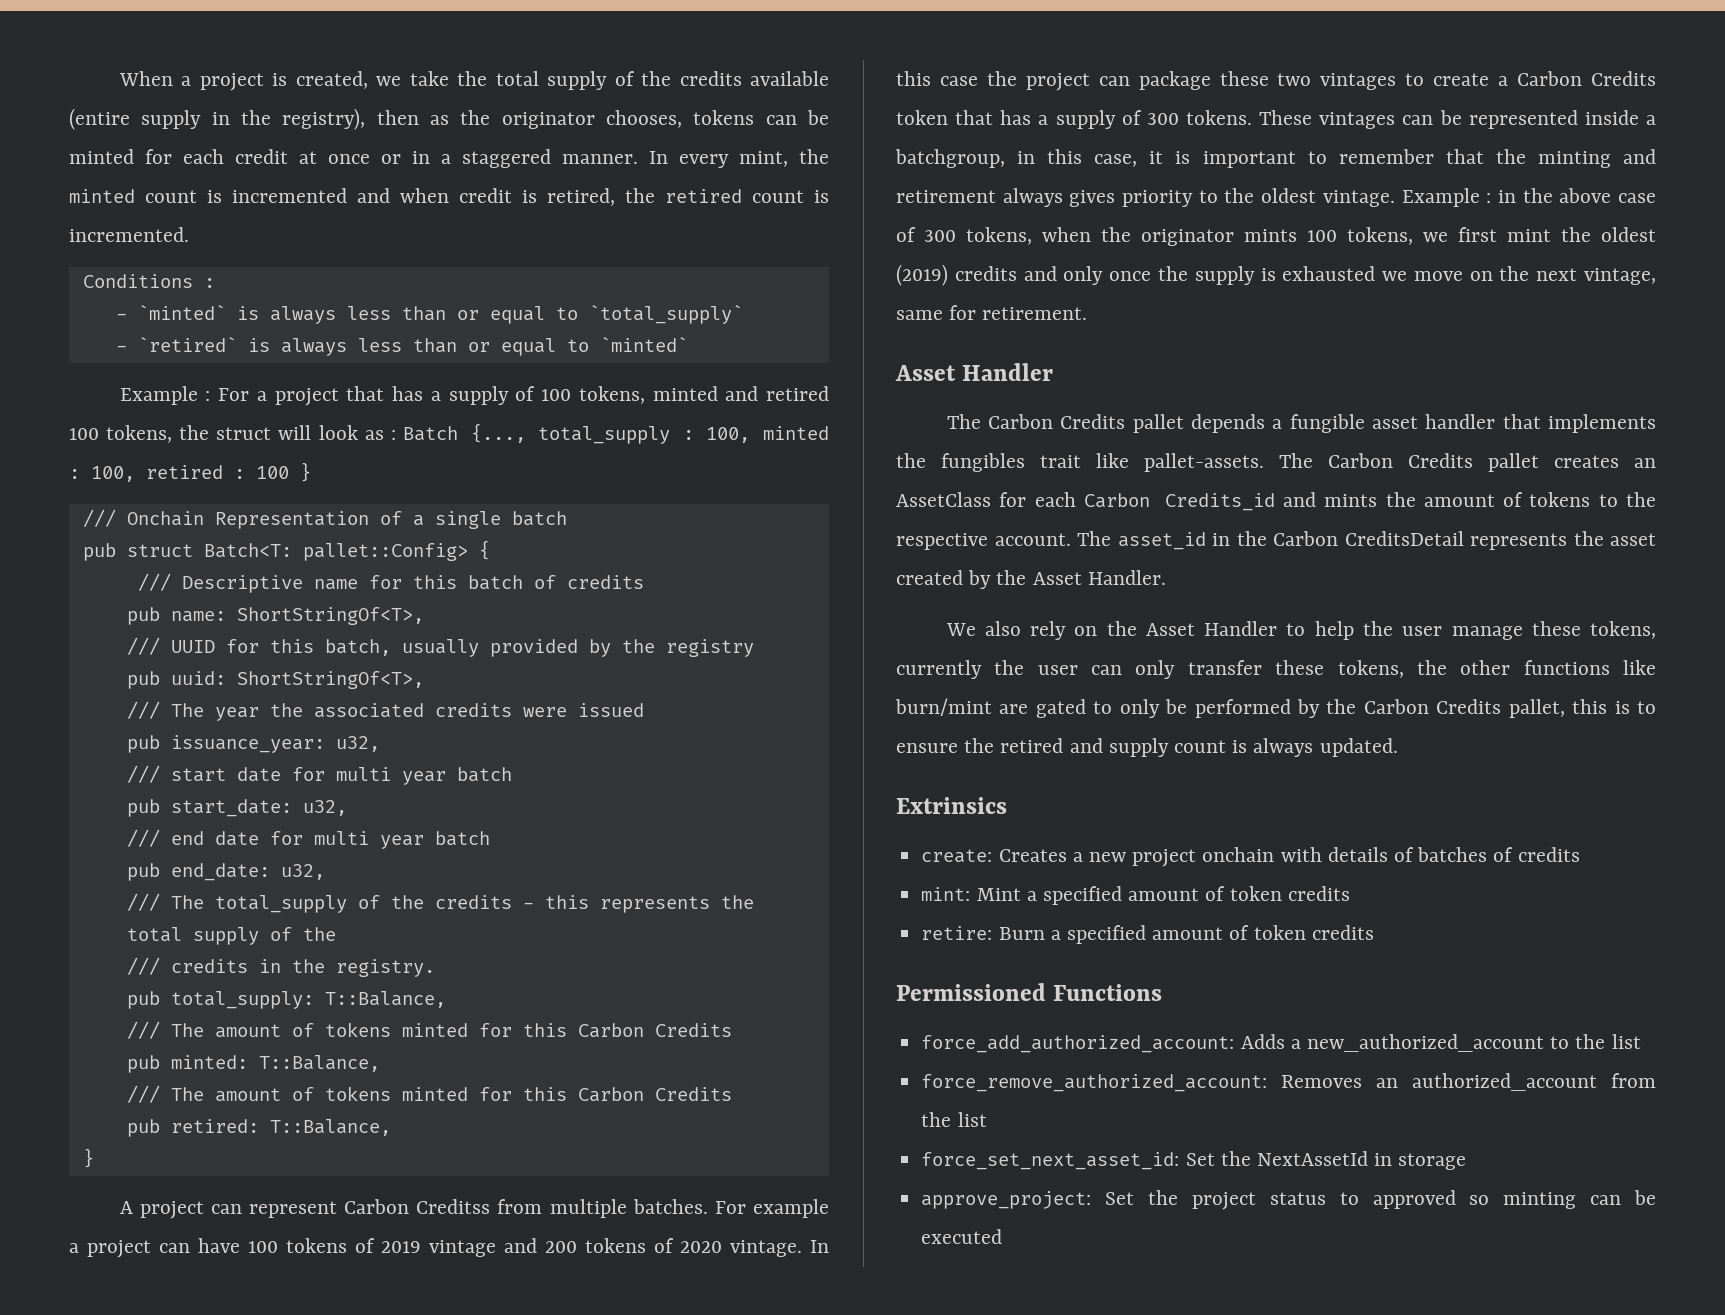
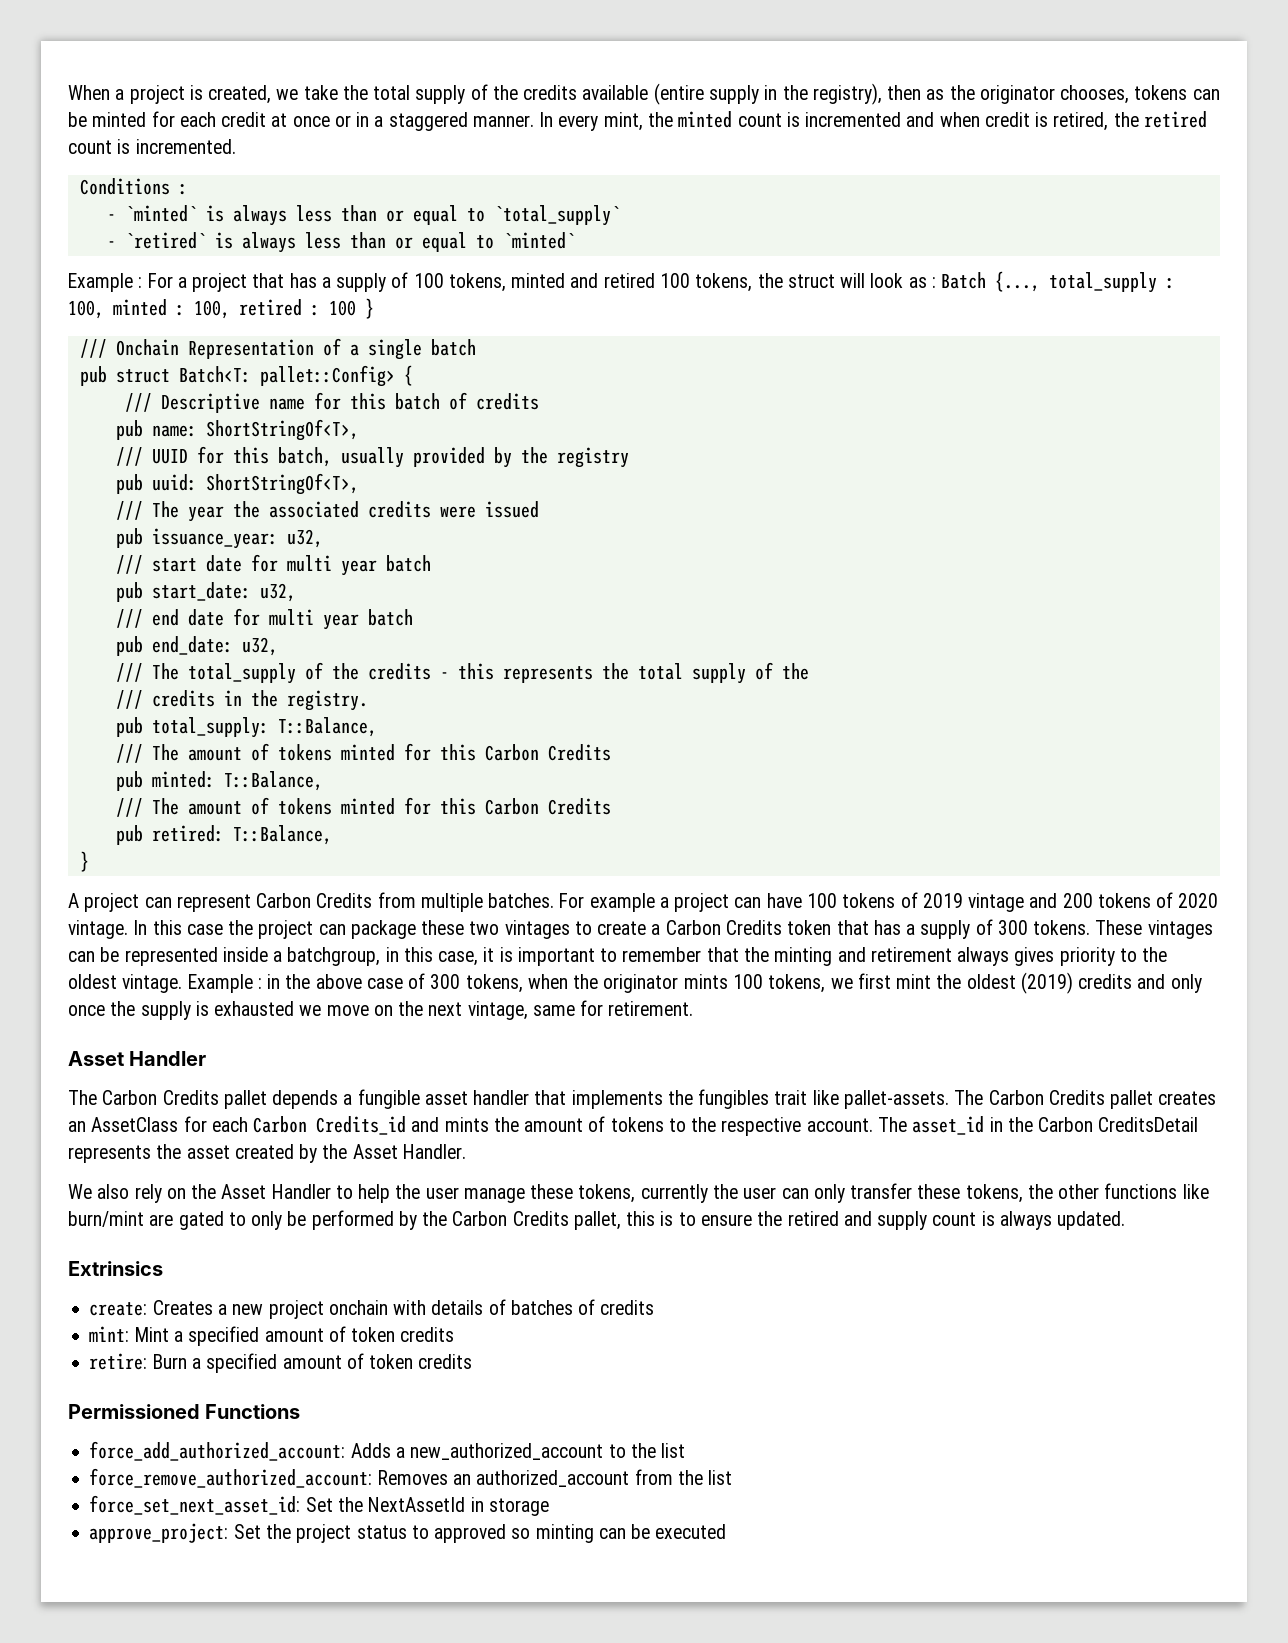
- A project can represent Carbon Creditss from multiple batches.
+ A project can represent Carbon Credits from multiple batches.

